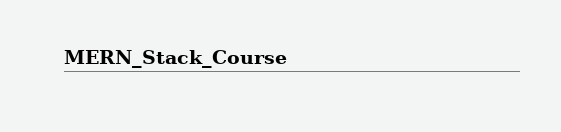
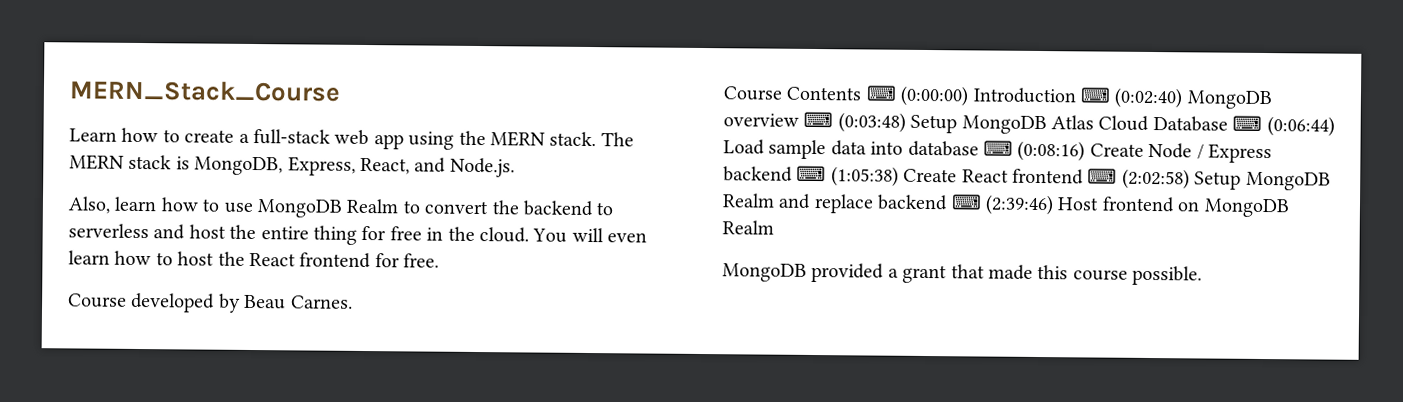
+ Learn how to create a full-stack web app using the MERN stack. The MERN stack is MongoDB, Express, React, and Node.js.
+ Also, learn how to use MongoDB Realm to convert the backend to serverless and host the entire thing for free in the cloud. You will even learn how to host the React frontend for free.
+ Course developed by Beau Carnes.
+ Course Contents ⌨ (0:00:00) Introduction ⌨ (0:02:40) MongoDB overview ⌨ (0:03:48) Setup MongoDB Atlas Cloud Database ⌨ (0:06:44) Load sample data into database ⌨ (0:08:16) Create Node / Express backend ⌨ (1:05:38) Create React frontend ⌨ (2:02:58) Setup MongoDB Realm and replace backend ⌨ (2:39:46) Host frontend on MongoDB Realm
+ MongoDB provided a grant that made this course possible.

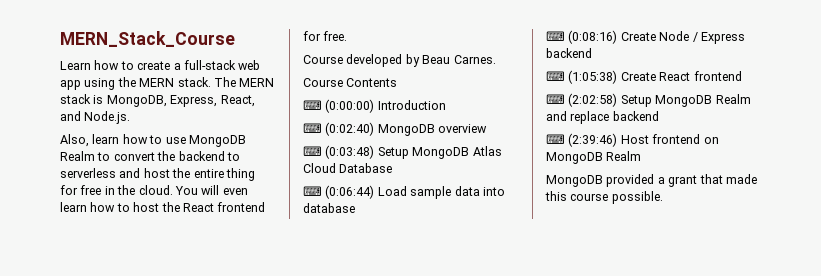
- Course Contents ⌨ (0:00:00) Introduction ⌨ (0:02:40) MongoDB overview ⌨ (0:03:48) Setup MongoDB Atlas Cloud Database ⌨ (0:06:44) Load sample data into database ⌨ (0:08:16) Create Node / Express backend ⌨ (1:05:38) Create React frontend ⌨ (2:02:58) Setup MongoDB Realm and replace backend ⌨ (2:39:46) Host frontend on MongoDB Realm
+ Course Contents
+ ⌨ (0:00:00) Introduction
+ ⌨ (0:02:40) MongoDB overview
+ ⌨ (0:03:48) Setup MongoDB Atlas Cloud Database
+ ⌨ (0:06:44) Load sample data into database
+ ⌨ (0:08:16) Create Node / Express backend
+ ⌨ (1:05:38) Create React frontend
+ ⌨ (2:02:58) Setup MongoDB Realm and replace backend
+ ⌨ (2:39:46) Host frontend on MongoDB Realm

